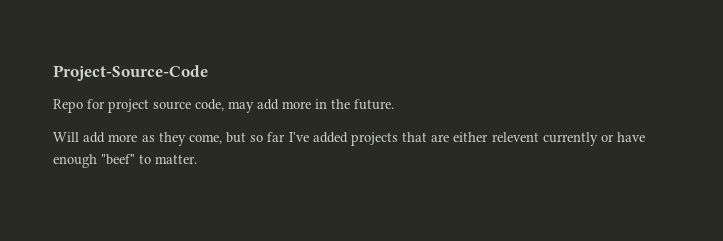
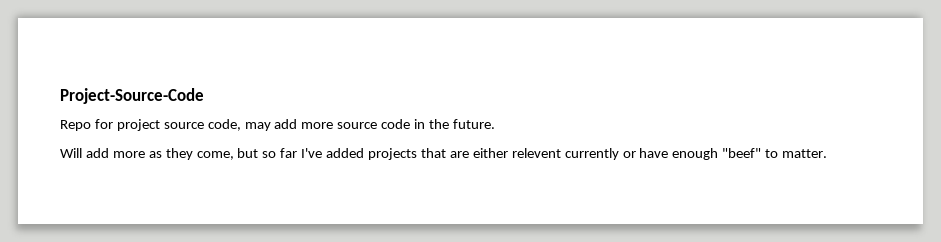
- Repo for project source code, may add more in the future.
+ Repo for project source code, may add more source code in the future.

